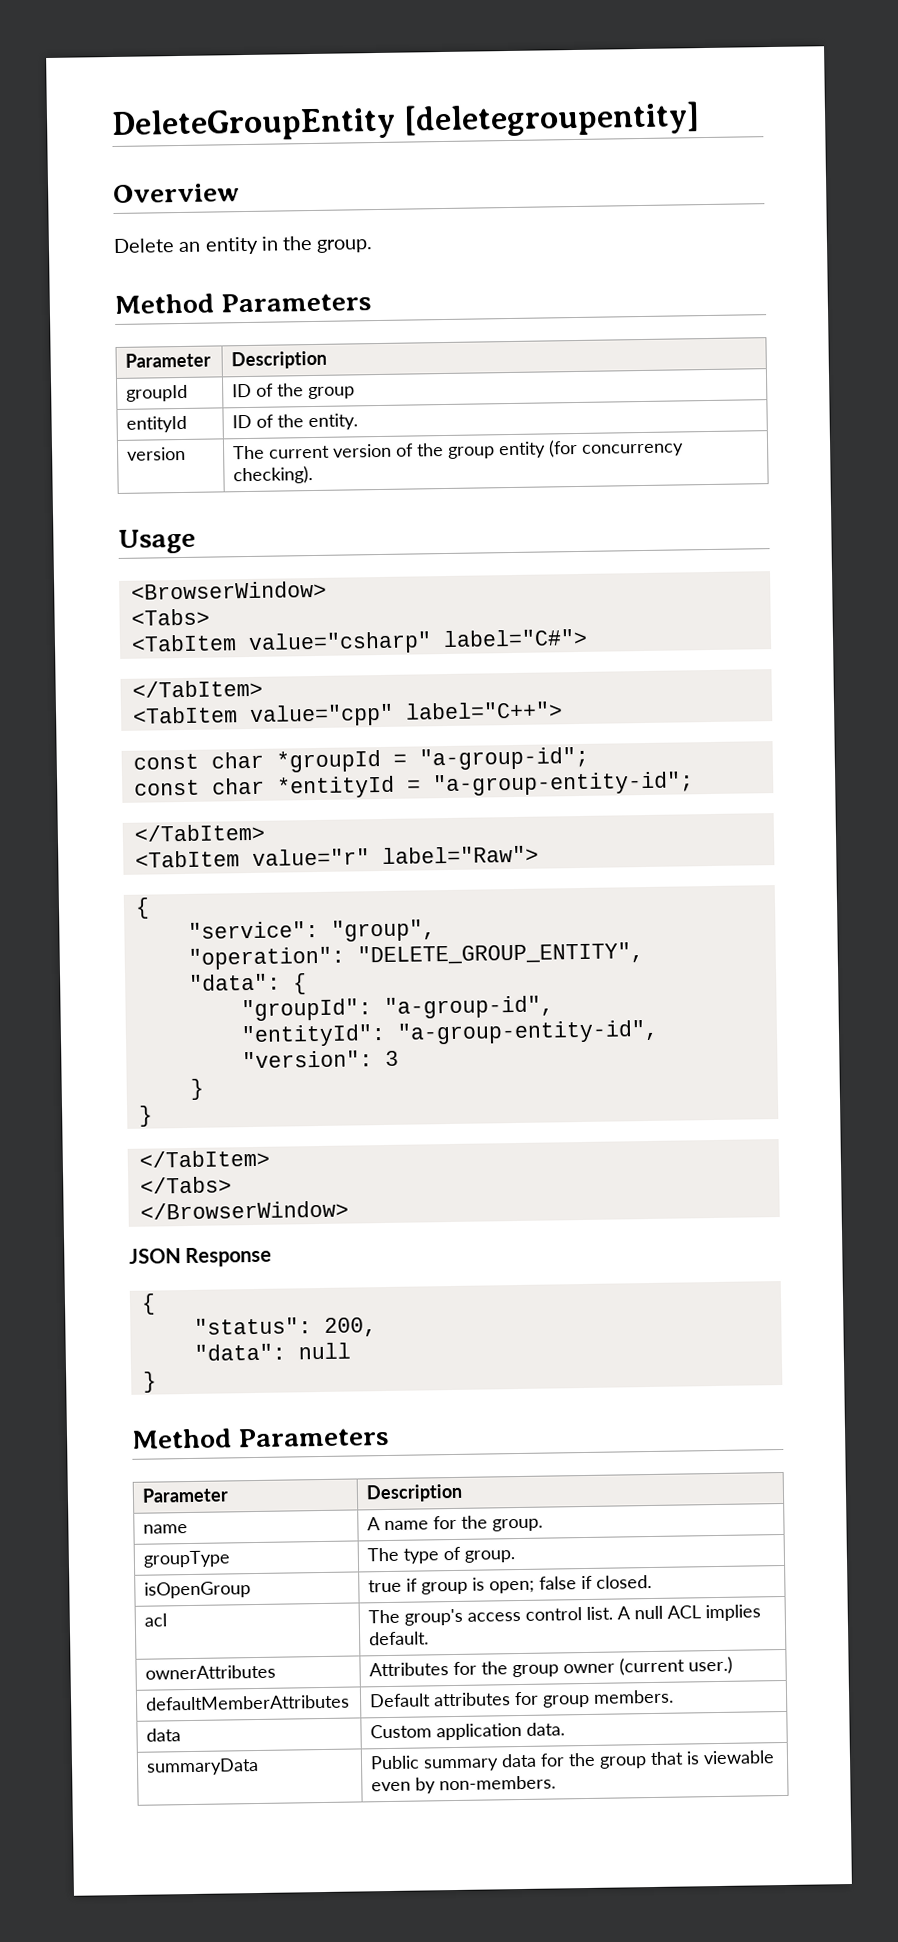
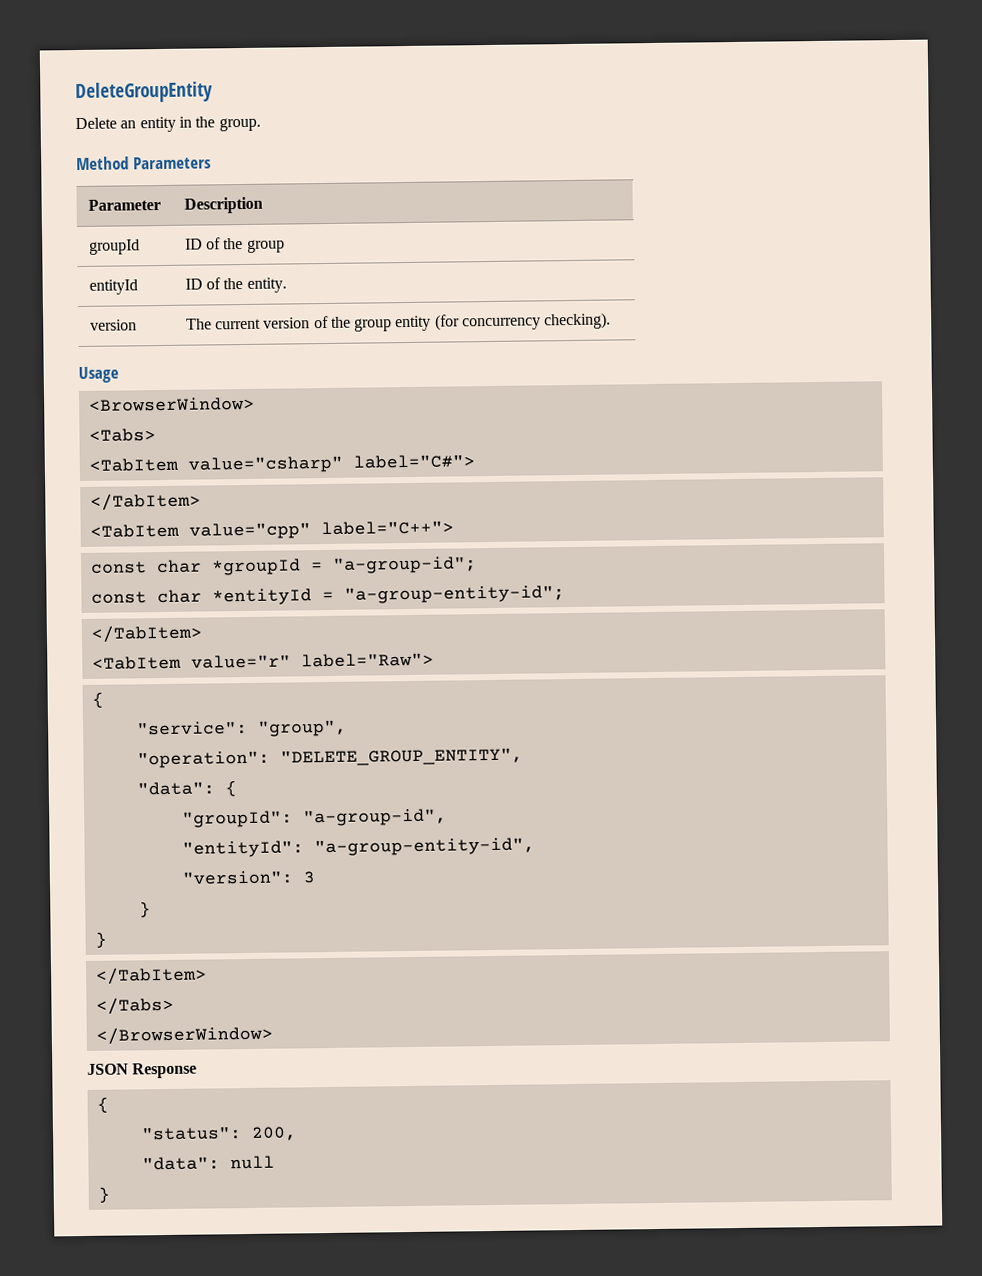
- DeleteGroupEntity [deletegroupentity]
- Overview
+ DeleteGroupEntity
  "data": null
  }
- Method Parameters
- Parameter | Description
- name | A name for the group.
- groupType | The type of group.
- isOpenGroup | true if group is open; false if closed.
- acl | The group's access control list. A null ACL implies default.
- ownerAttributes | Attributes for the group owner (current user.)
- defaultMemberAttributes | Default attributes for group members.
- data | Custom application data.
- summaryData | Public summary data for the group that is viewable even by non-members.

